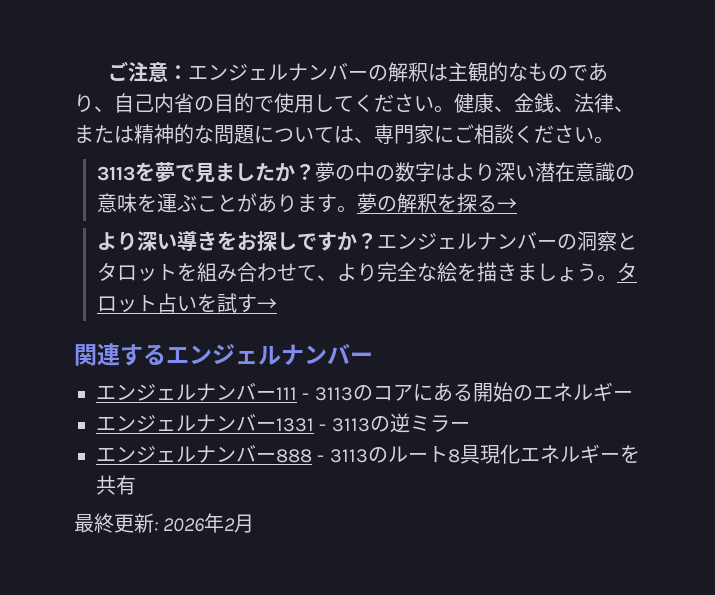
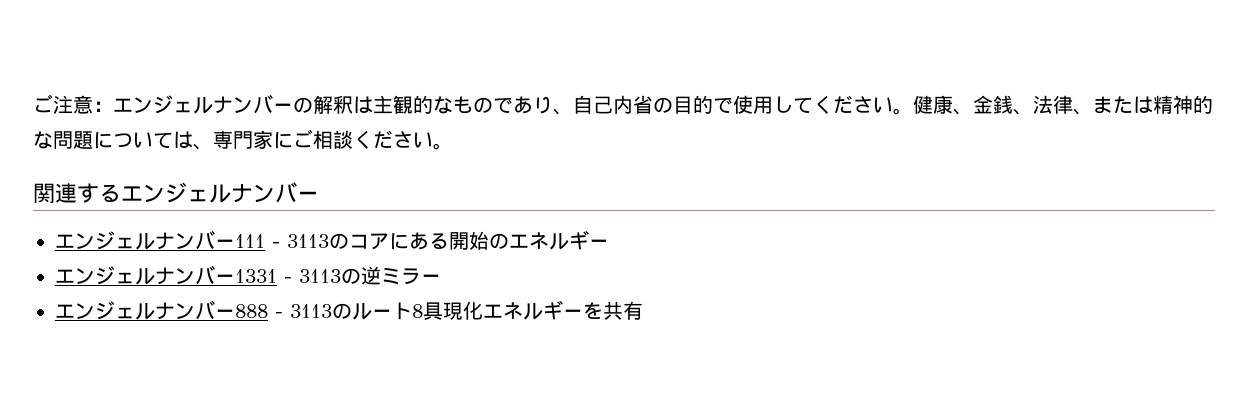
- 3113を夢で見ましたか？夢の中の数字はより深い潜在意識の意味を運ぶことがあります。夢の解釈を探る→
- より深い導きをお探しですか？エンジェルナンバーの洞察とタロットを組み合わせて、より完全な絵を描きましょう。タロット占いを試す→
- 最終更新: 2026年2月

